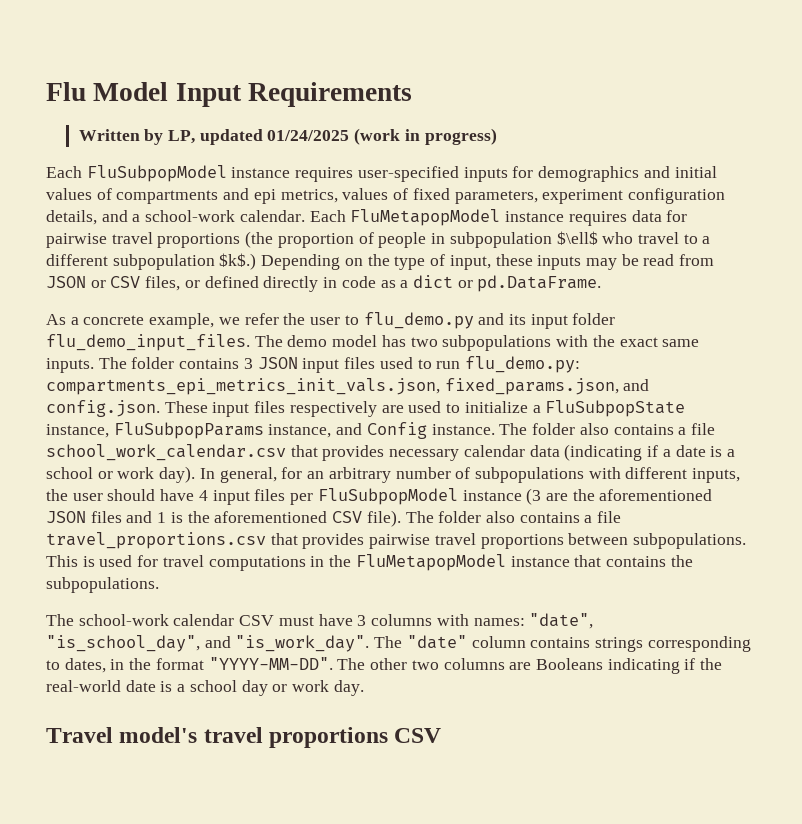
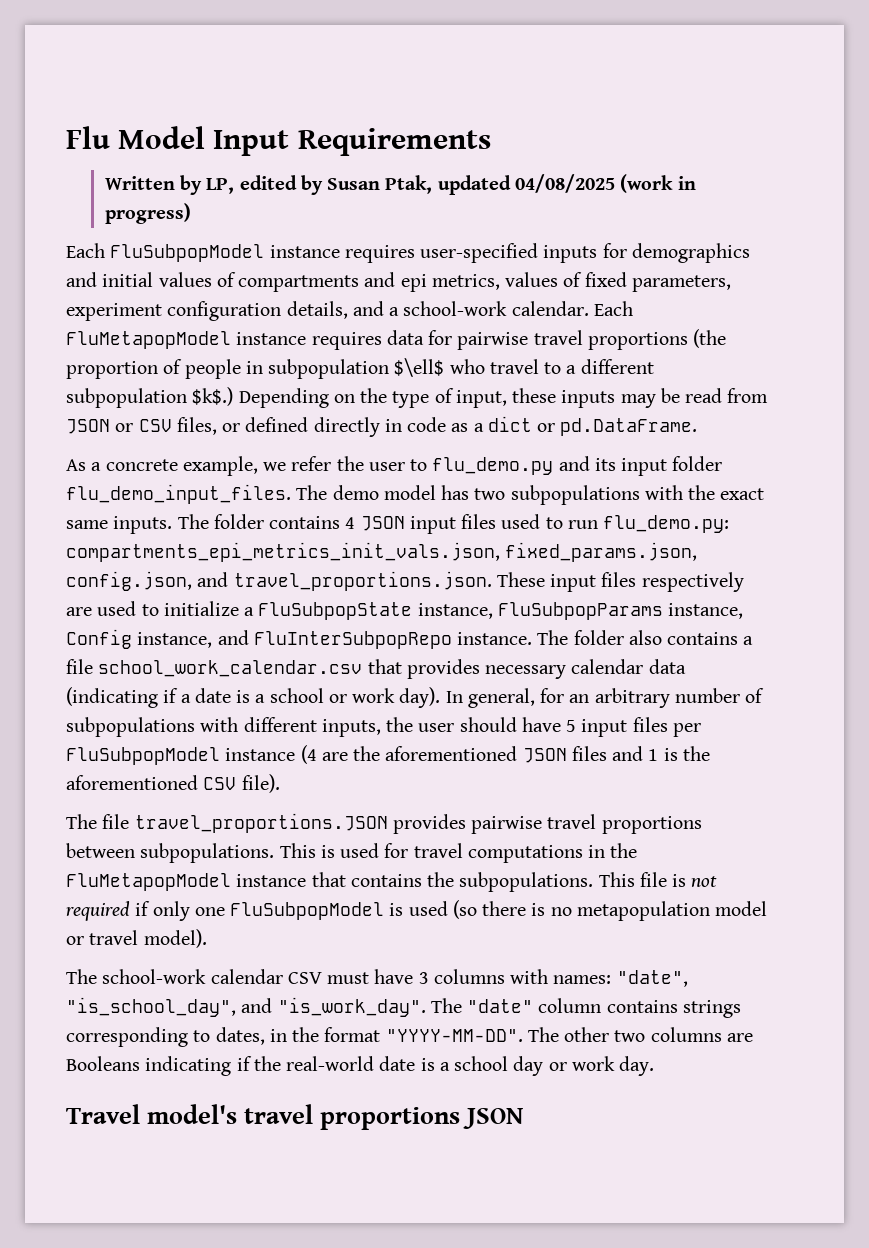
- Written by LP, updated 01/24/2025 (work in progress)
+ Written by LP, edited by Susan Ptak, updated 04/08/2025 (work in progress)
- The folder contains 3 JSON input files used to run flu_demo.py: compartments_epi_metrics_init_vals.json, fixed_params.json, and config.json. These input files respectively are used to initialize a FluSubpopState instance, FluSubpopParams instance, and Config instance.
+ The folder contains 4 JSON input files used to run flu_demo.py: compartments_epi_metrics_init_vals.json, fixed_params.json, config.json, and travel_proportions.json. These input files respectively are used to initialize a FluSubpopState instance, FluSubpopParams instance, Config instance, and FluInterSubpopRepo instance.
- In general, for an arbitrary number of subpopulations with different inputs, the user should have 4 input files per FluSubpopModel instance (3 are the aforementioned JSON files and 1 is the aforementioned CSV file). The folder also contains a file travel_proportions.csv that provides pairwise travel proportions between subpopulations.
+ In general, for an arbitrary number of subpopulations with different inputs, the user should have 5 input files per FluSubpopModel instance (4 are the aforementioned JSON files and 1 is the aforementioned CSV file).
+ The file travel_proportions.JSON provides pairwise travel proportions between subpopulations.
+ This file is not required if only one FluSubpopModel is used (so there is no metapopulation model or travel model).
- Travel model's travel proportions CSV
+ Travel model's travel proportions JSON

